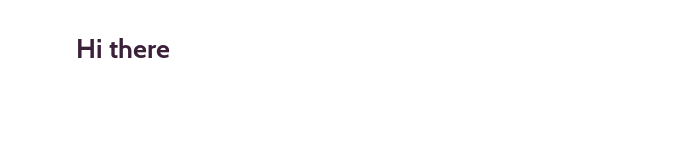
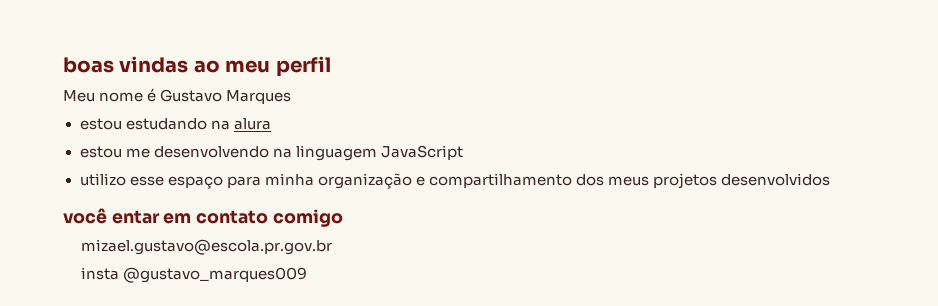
- Hi there
+ boas vindas ao meu perfil
+ Meu nome é Gustavo Marques
+ estou estudando na alura
+ estou me desenvolvendo na linguagem JavaScript
+ utilizo esse espaço para minha organização e compartilhamento dos meus projetos desenvolvidos
+ você entar em contato comigo
+ mizael.gustavo@escola.pr.gov.br
+ insta @gustavo_marques009

